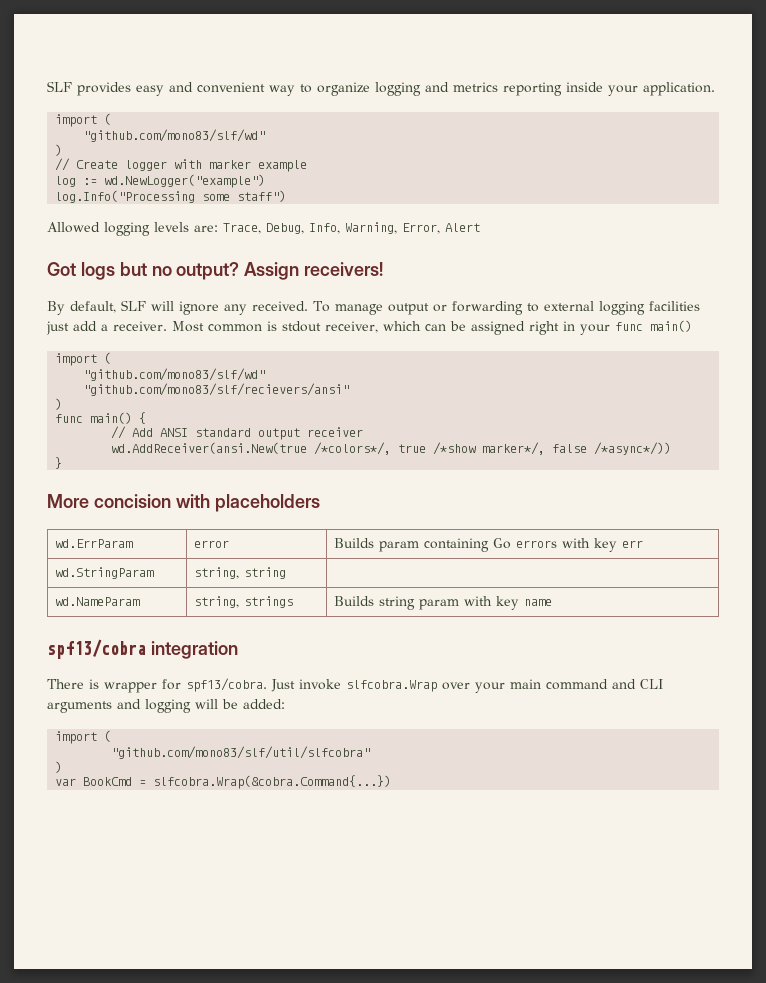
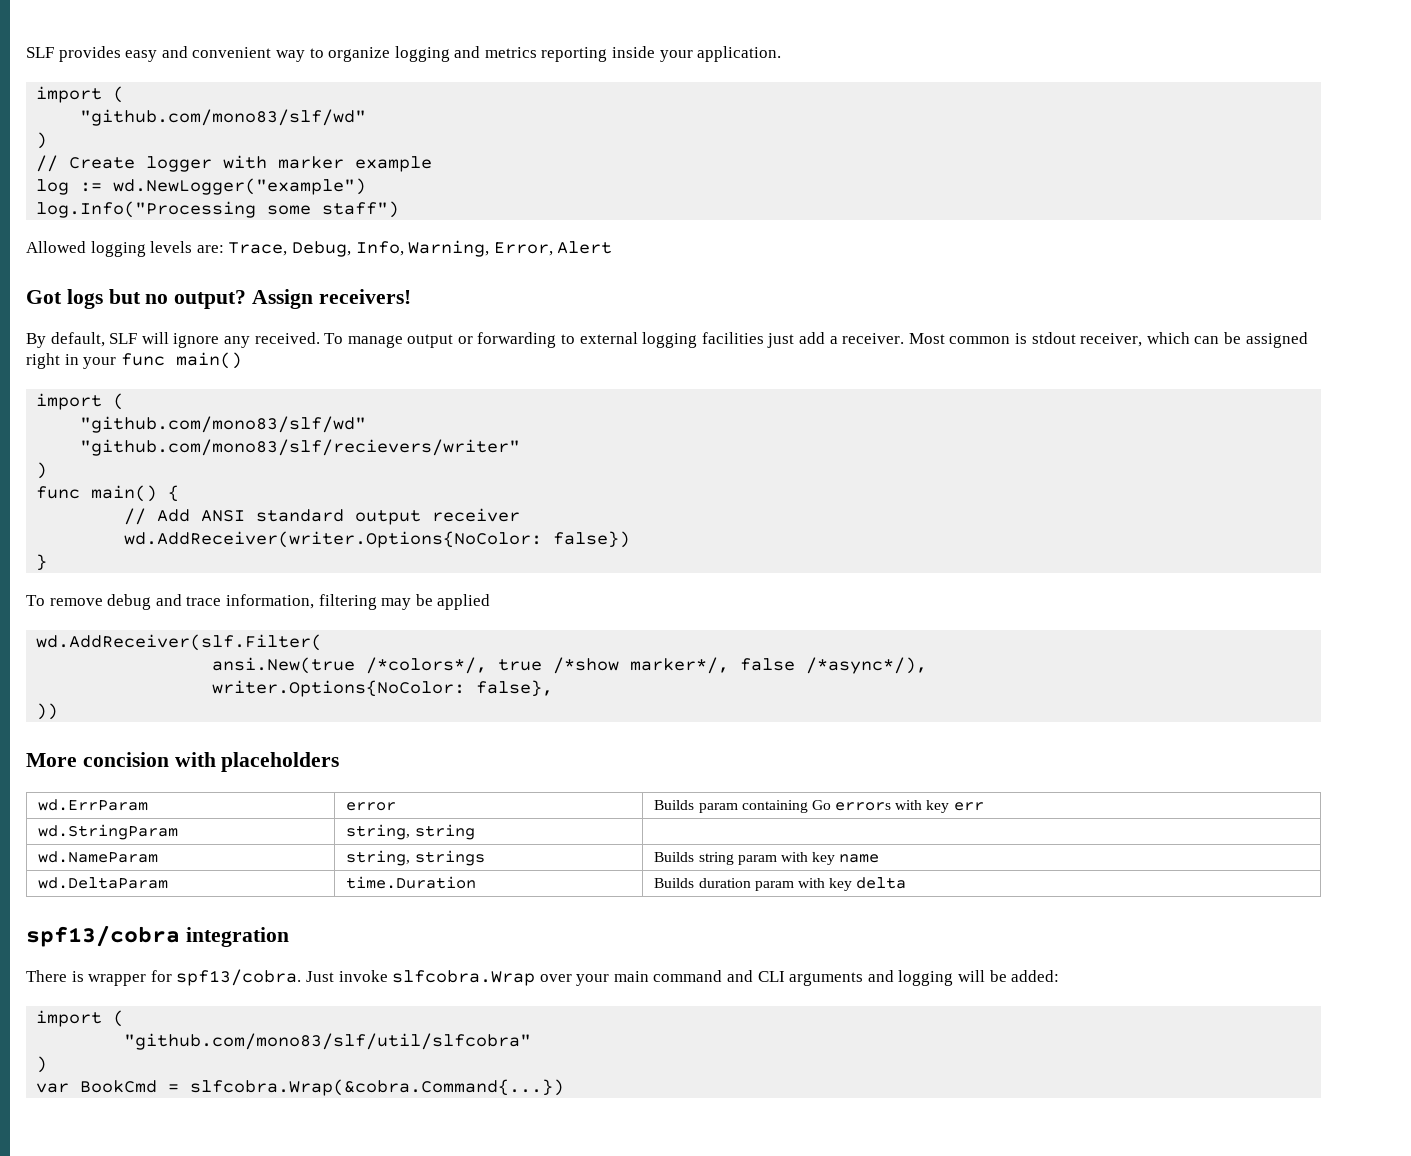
- "github.com/mono83/slf/recievers/ansi"
+ "github.com/mono83/slf/recievers/writer"
- wd.AddReceiver(ansi.New(true /*colors*/, true /*show marker*/, false /*async*/))
+ wd.AddReceiver(writer.Options{NoColor: false})
  }
+ To remove debug and trace information, filtering may be applied
+ wd.AddReceiver(slf.Filter(
+ ansi.New(true /*colors*/, true /*show marker*/, false /*async*/),
+ writer.Options{NoColor: false},
+ ))
+ wd.DeltaParam | time.Duration | Builds duration param with key delta

